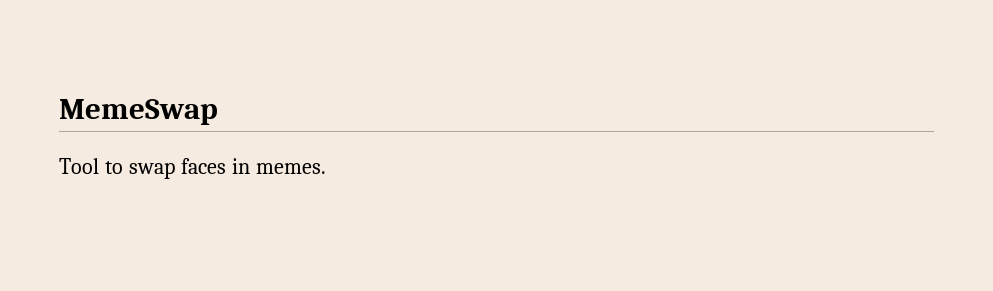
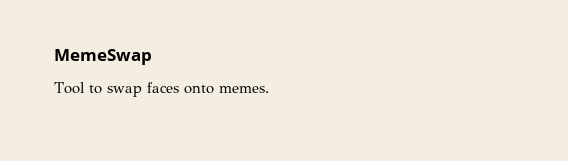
- Tool to swap faces in memes.
+ Tool to swap faces onto memes.

